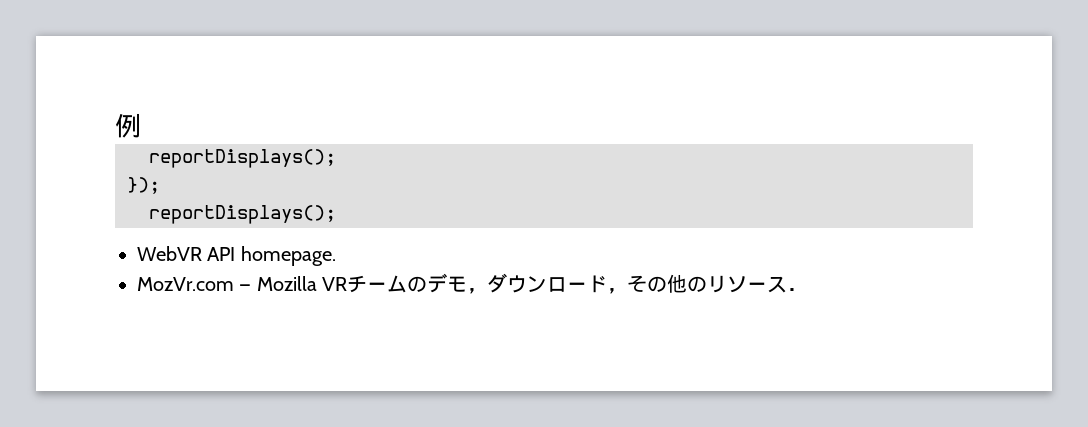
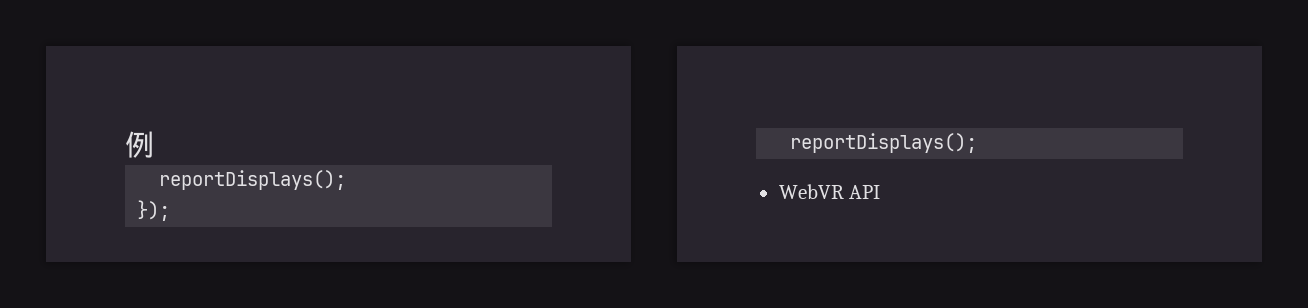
- WebVR API homepage.
- MozVr.com — Mozilla VRチームのデモ，ダウンロード，その他のリソース．
+ WebVR API

